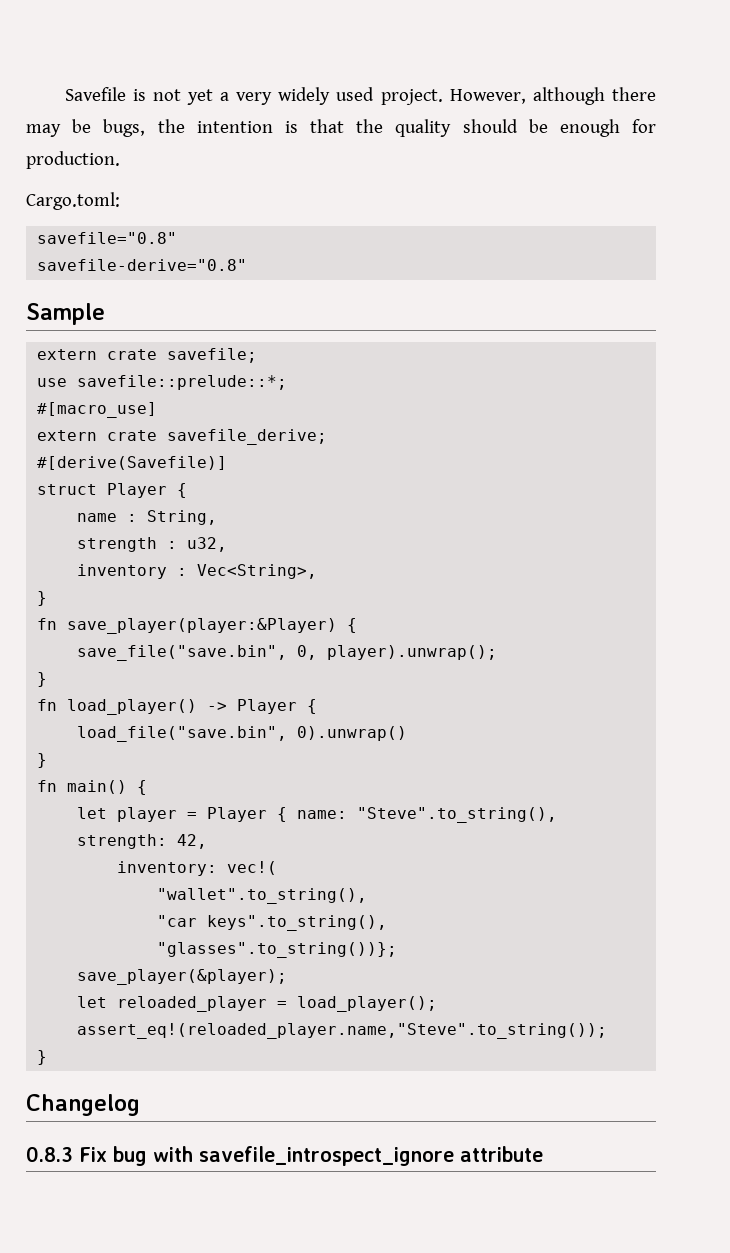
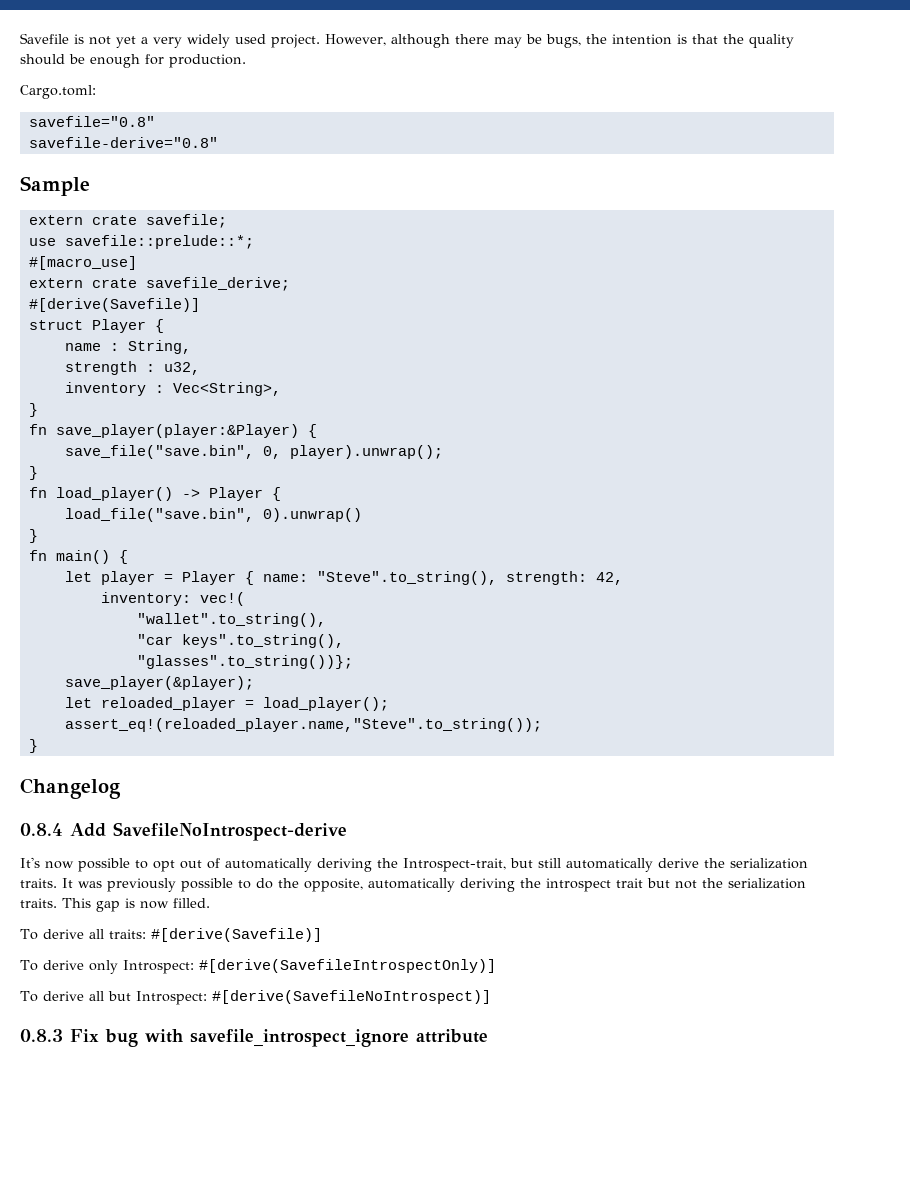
+ 0.8.4 Add SavefileNoIntrospect-derive
+ It's now possible to opt out of automatically deriving the Introspect-trait, but still automatically derive the serialization traits. It was previously possible to do the opposite, automatically deriving the introspect trait but not the serialization traits. This gap is now filled.
+ To derive all traits: #[derive(Savefile)]
+ To derive only Introspect: #[derive(SavefileIntrospectOnly)]
+ To derive all but Introspect: #[derive(SavefileNoIntrospect)]

